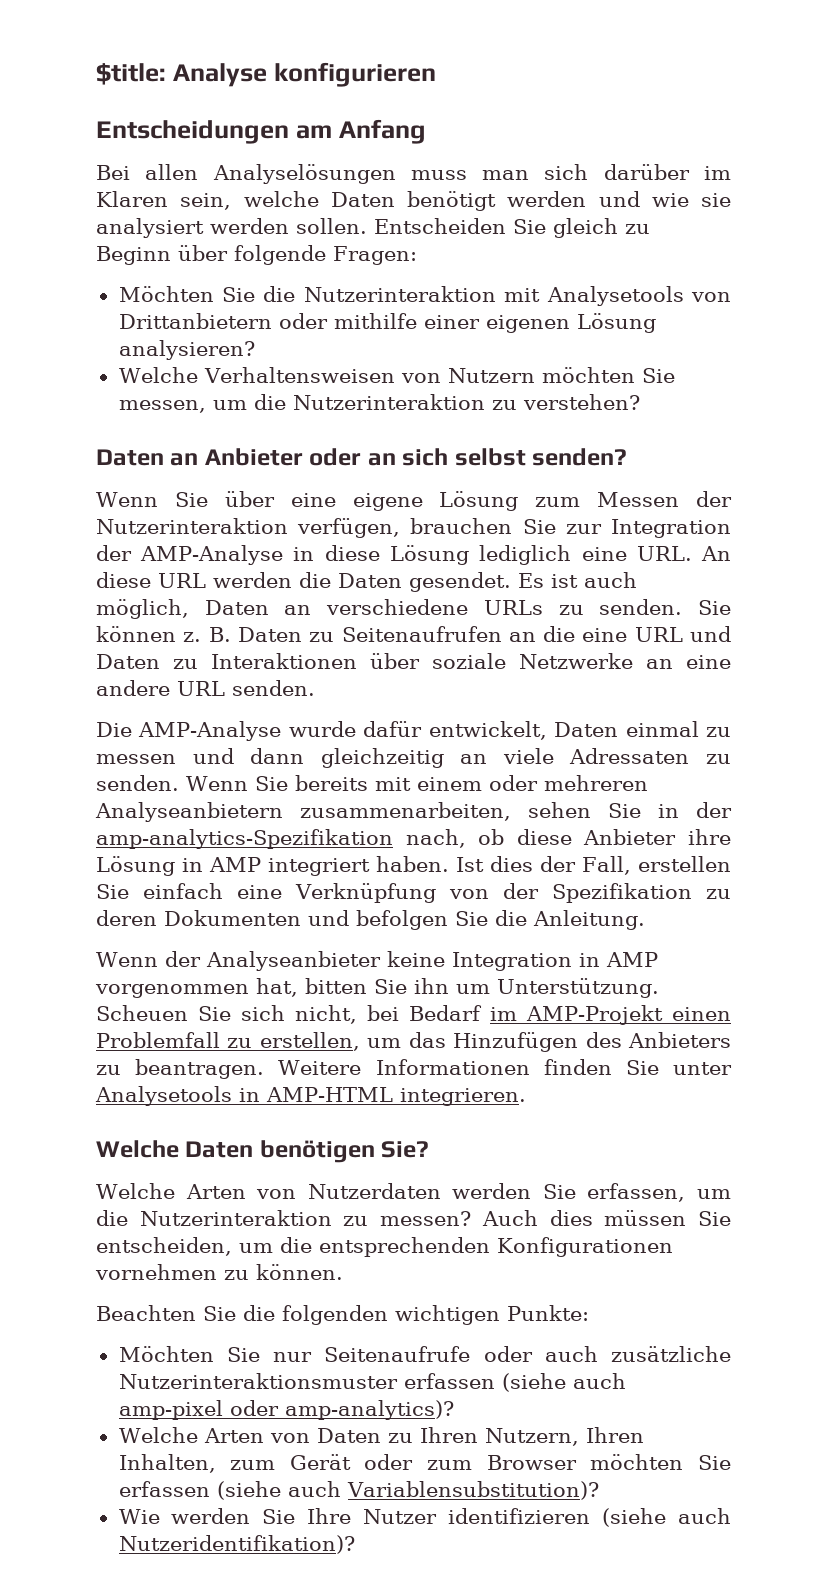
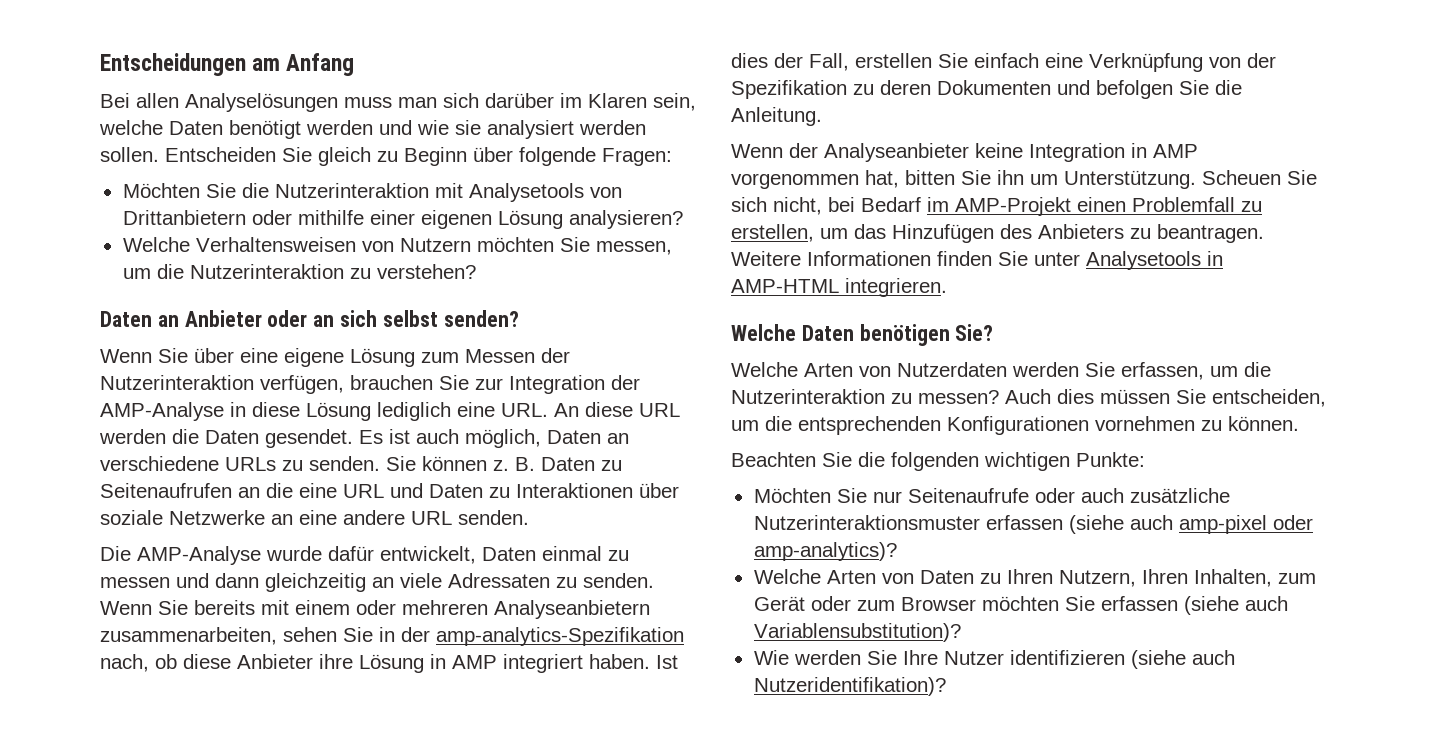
- $title: Analyse konfigurieren

